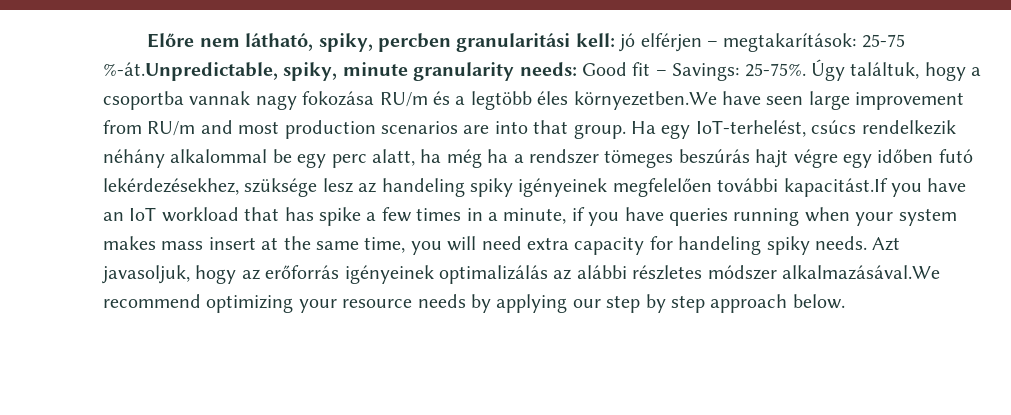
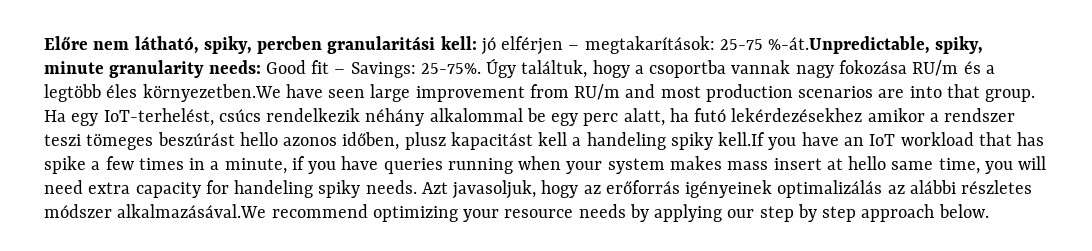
- Ha egy IoT-terhelést, csúcs rendelkezik néhány alkalommal be egy perc alatt, ha még ha a rendszer tömeges beszúrás hajt végre egy időben futó lekérdezésekhez, szüksége lesz az handeling spiky igényeinek megfelelően további kapacitást.If you have an IoT workload that has spike a few times in a minute, if you have queries running when your system makes mass insert at the same time, you will need extra capacity for handeling spiky needs.
+ Ha egy IoT-terhelést, csúcs rendelkezik néhány alkalommal be egy perc alatt, ha futó lekérdezésekhez amikor a rendszer teszi tömeges beszúrást hello azonos időben, plusz kapacitást kell a handeling spiky kell.If you have an IoT workload that has spike a few times in a minute, if you have queries running when your system makes mass insert at hello same time, you will need extra capacity for handeling spiky needs.

